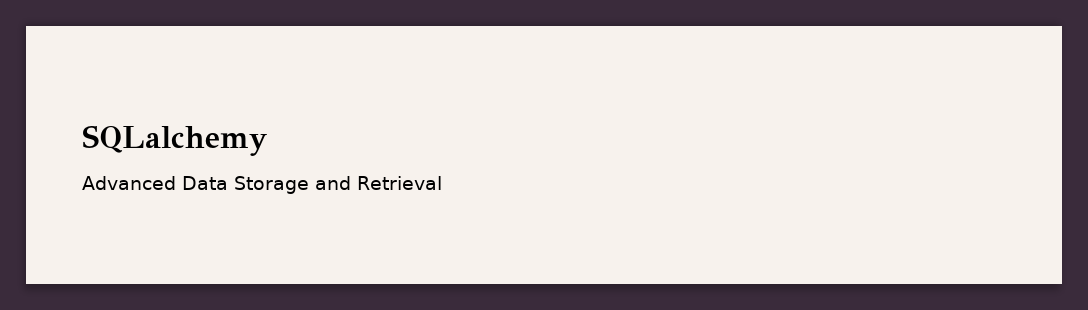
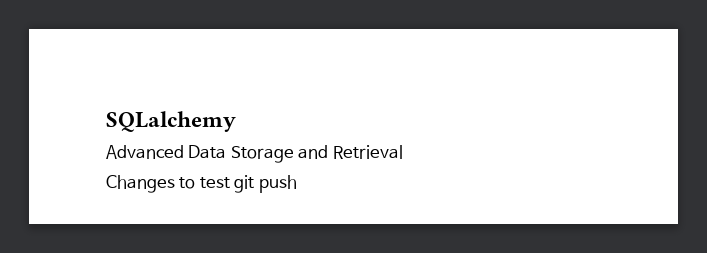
+ Changes to test git push

